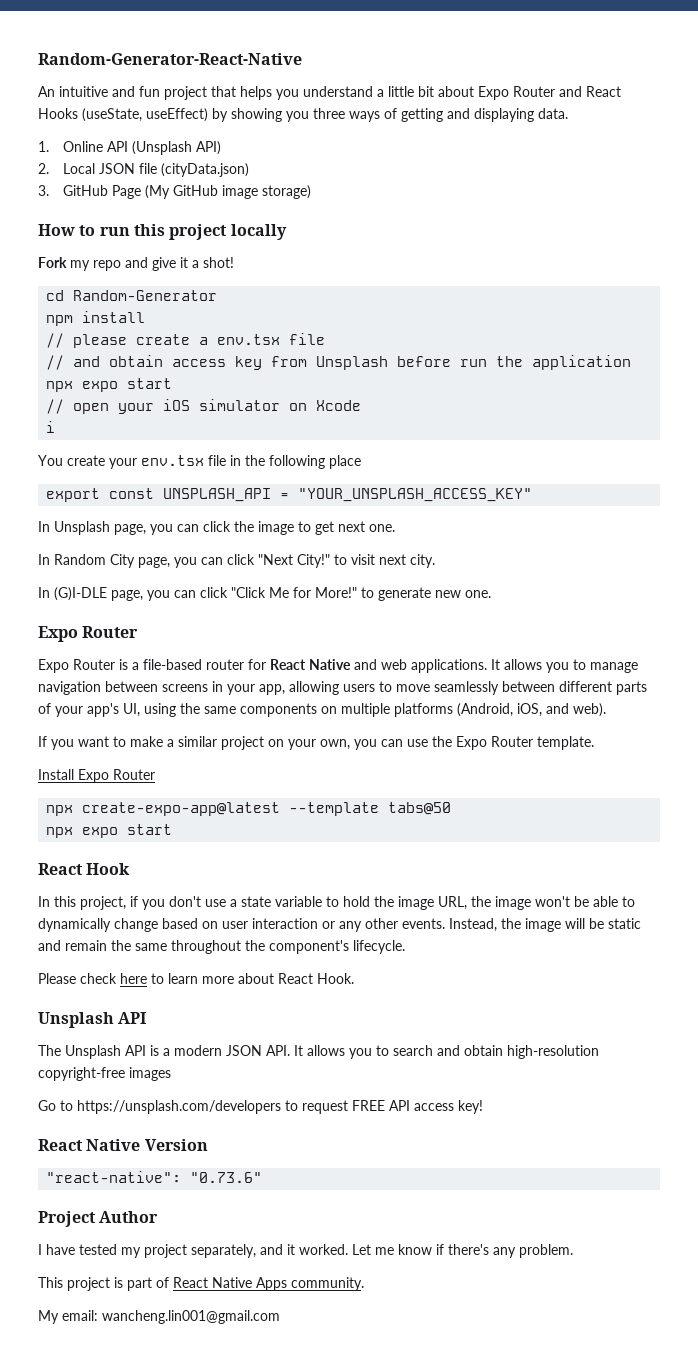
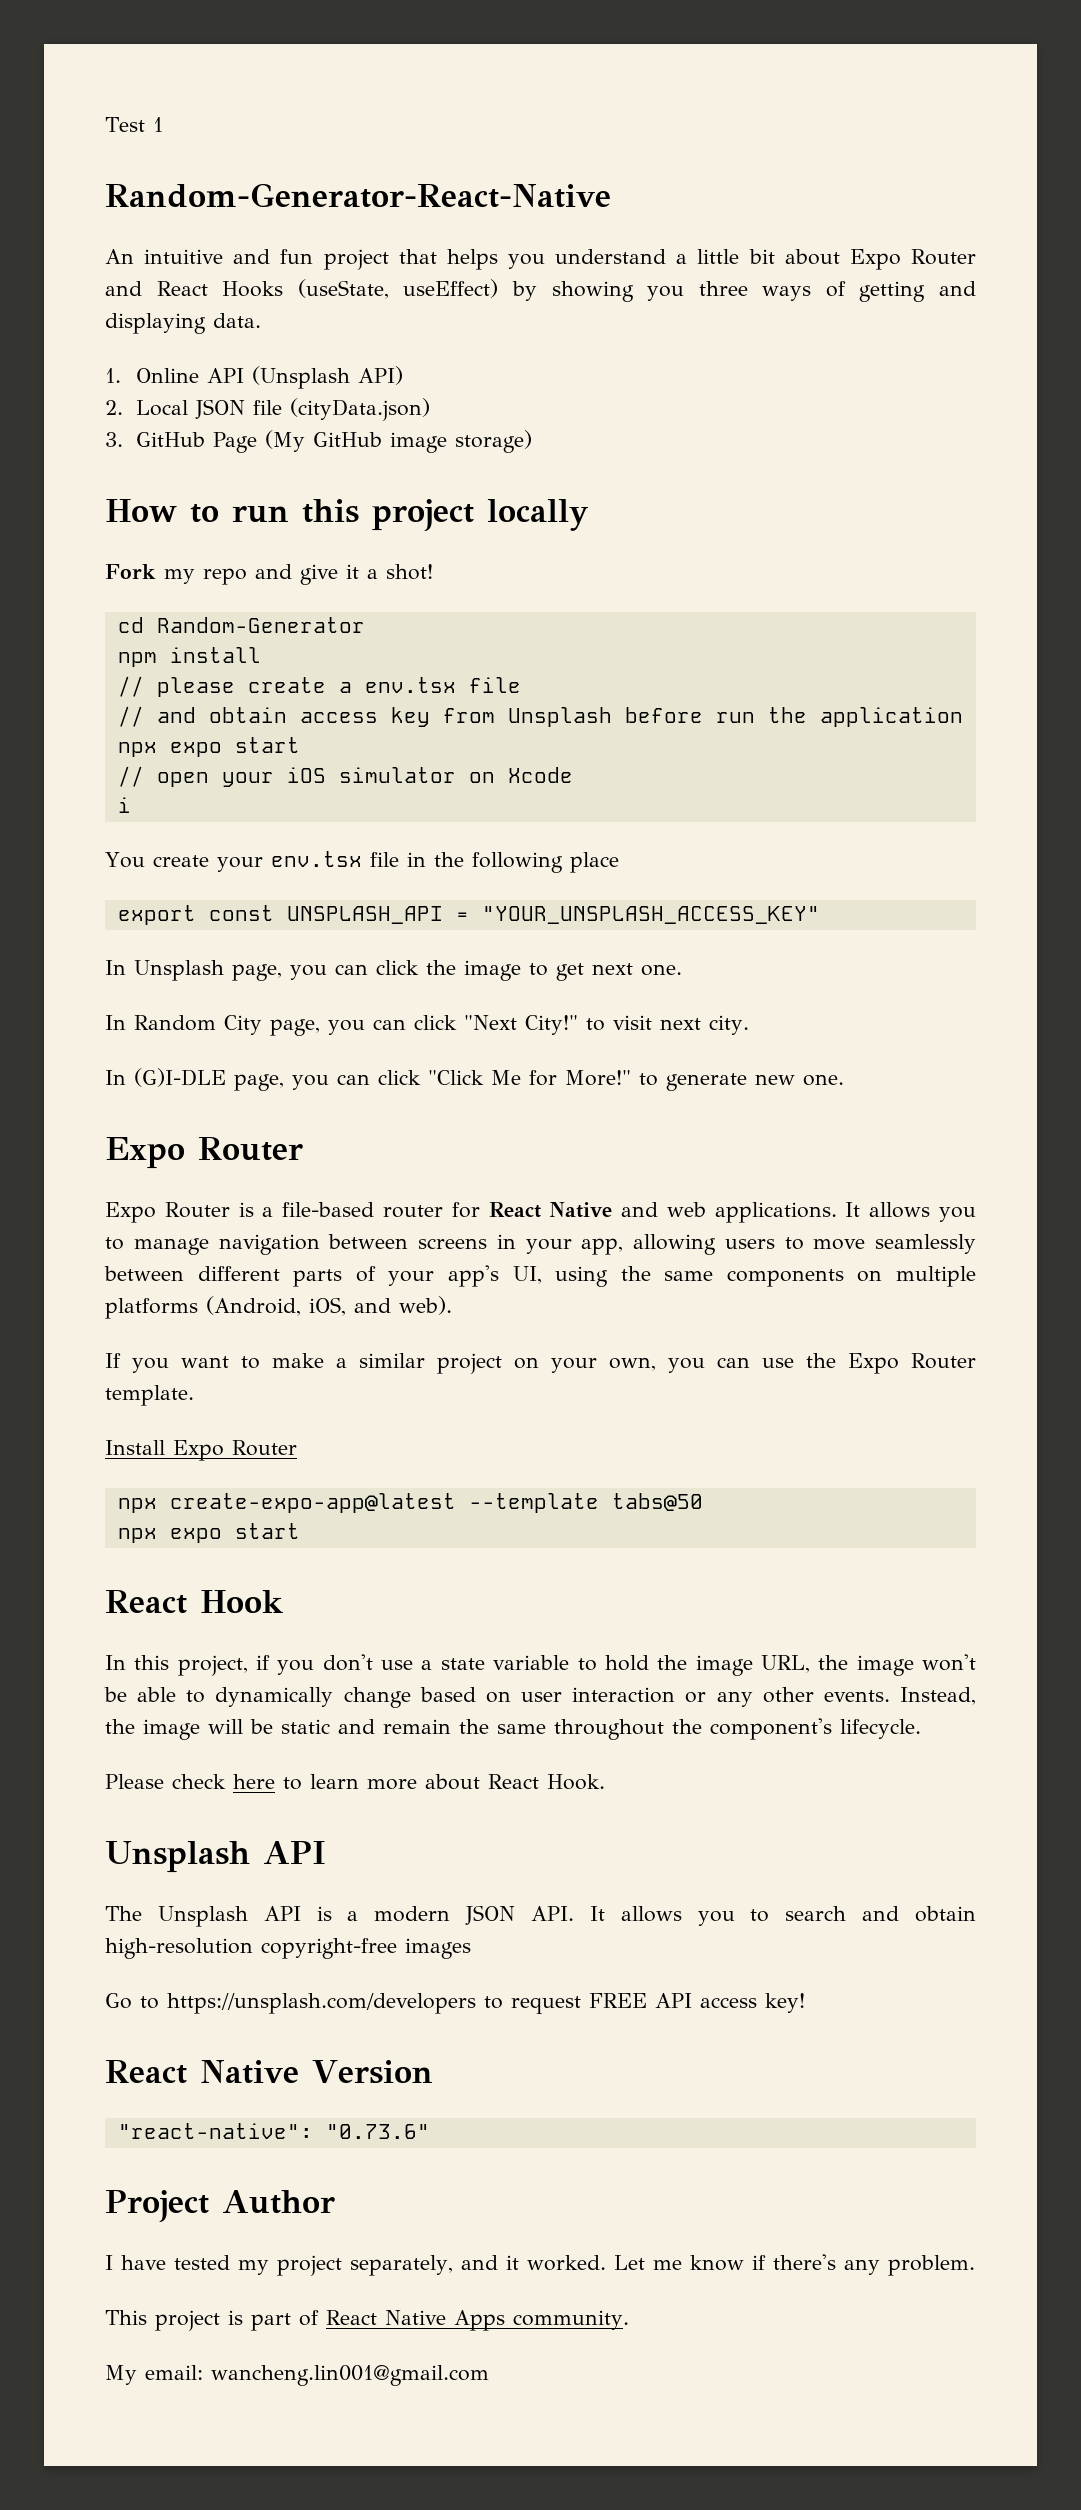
+ Test 1

